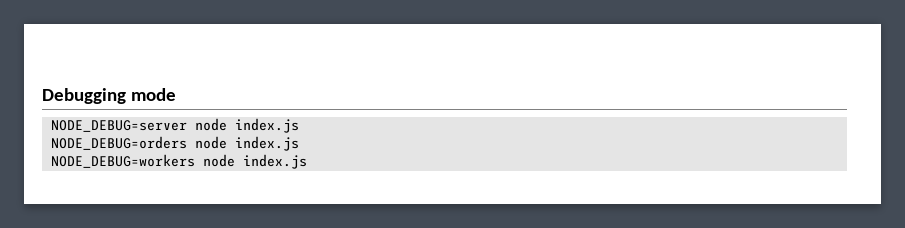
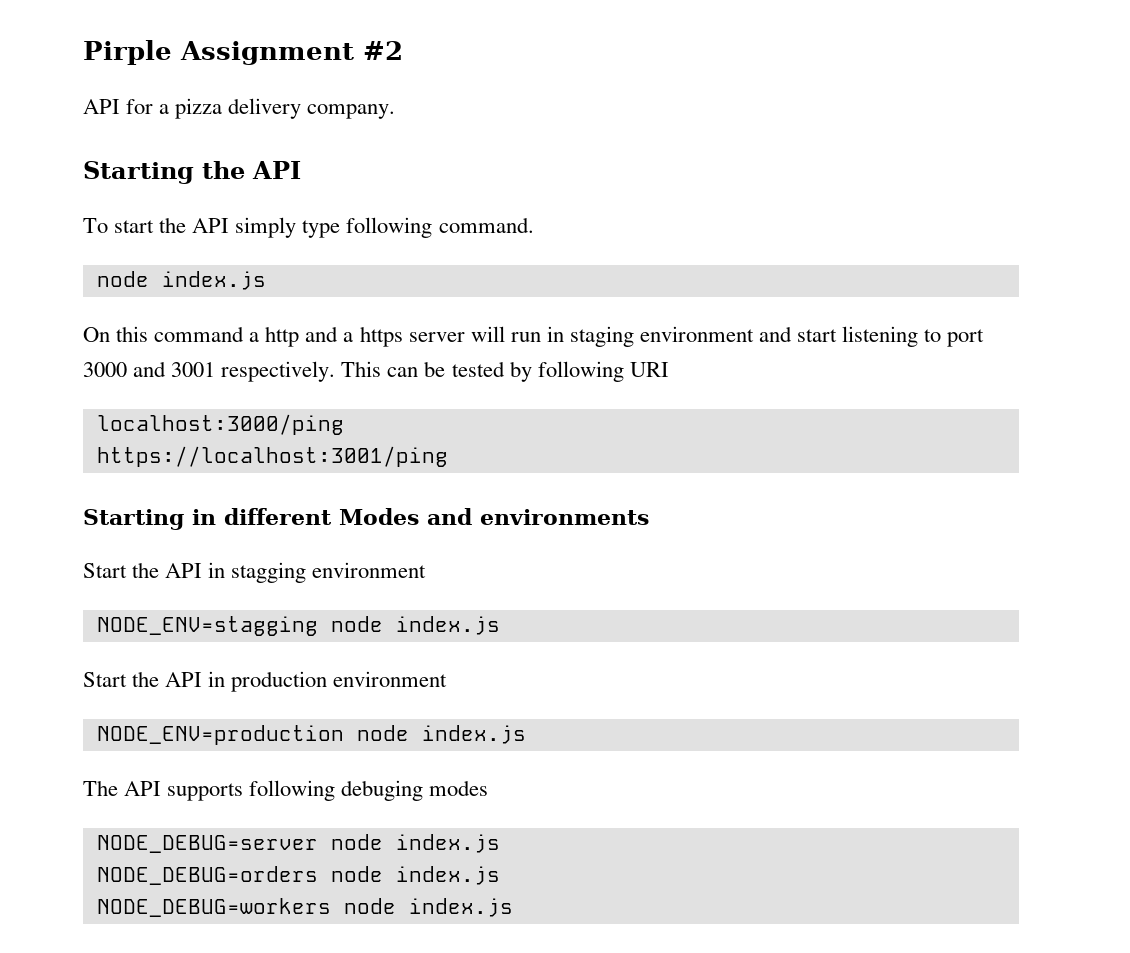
- Debugging mode
+ Pirple Assignment #2
+ API for a pizza delivery company.
+ Starting the API
+ To start the API simply type following command.
+ node index.js
+ On this command a http and a https server will run in staging environment and start listening to port 3000 and 3001 respectively. This can be tested by following URI
+ localhost:3000/ping
+ https://localhost:3001/ping
+ Starting in different Modes and environments
+ Start the API in stagging environment
+ NODE_ENV=stagging node index.js
+ Start the API in production environment
+ NODE_ENV=production node index.js
+ The API supports following debuging modes

